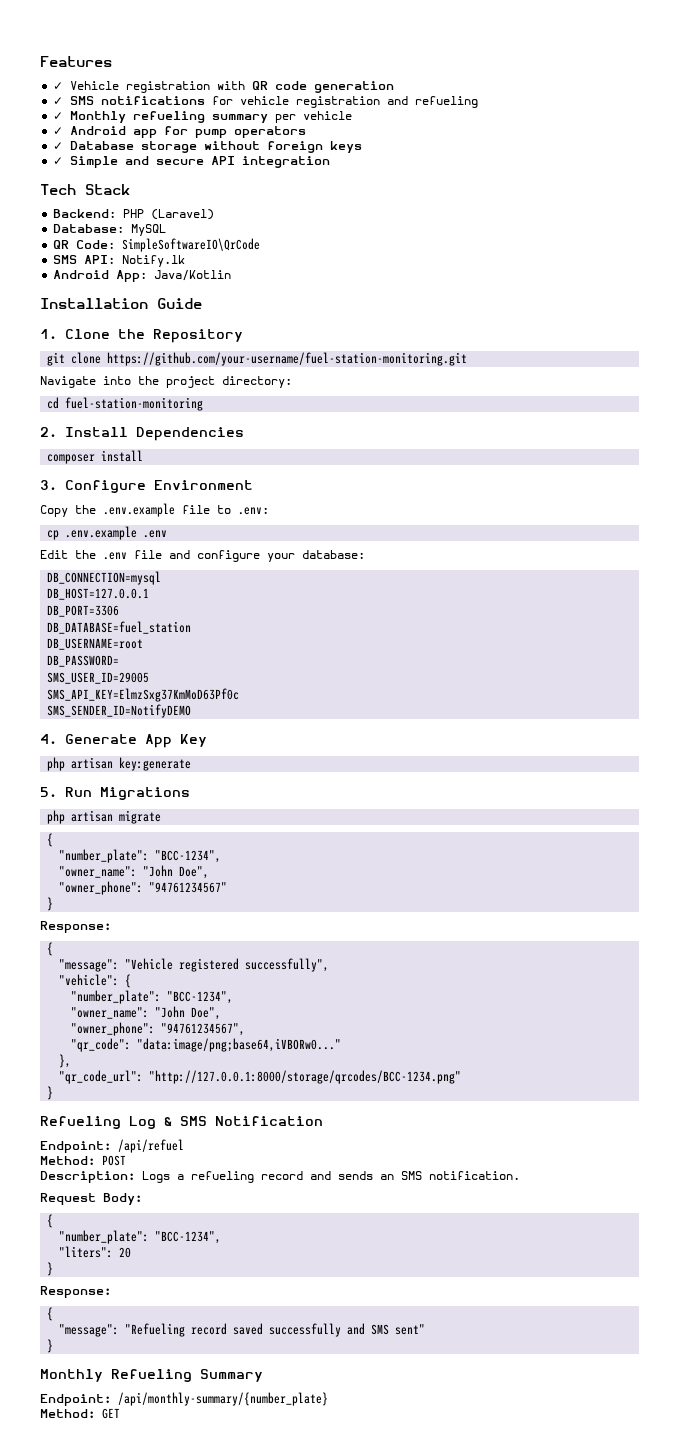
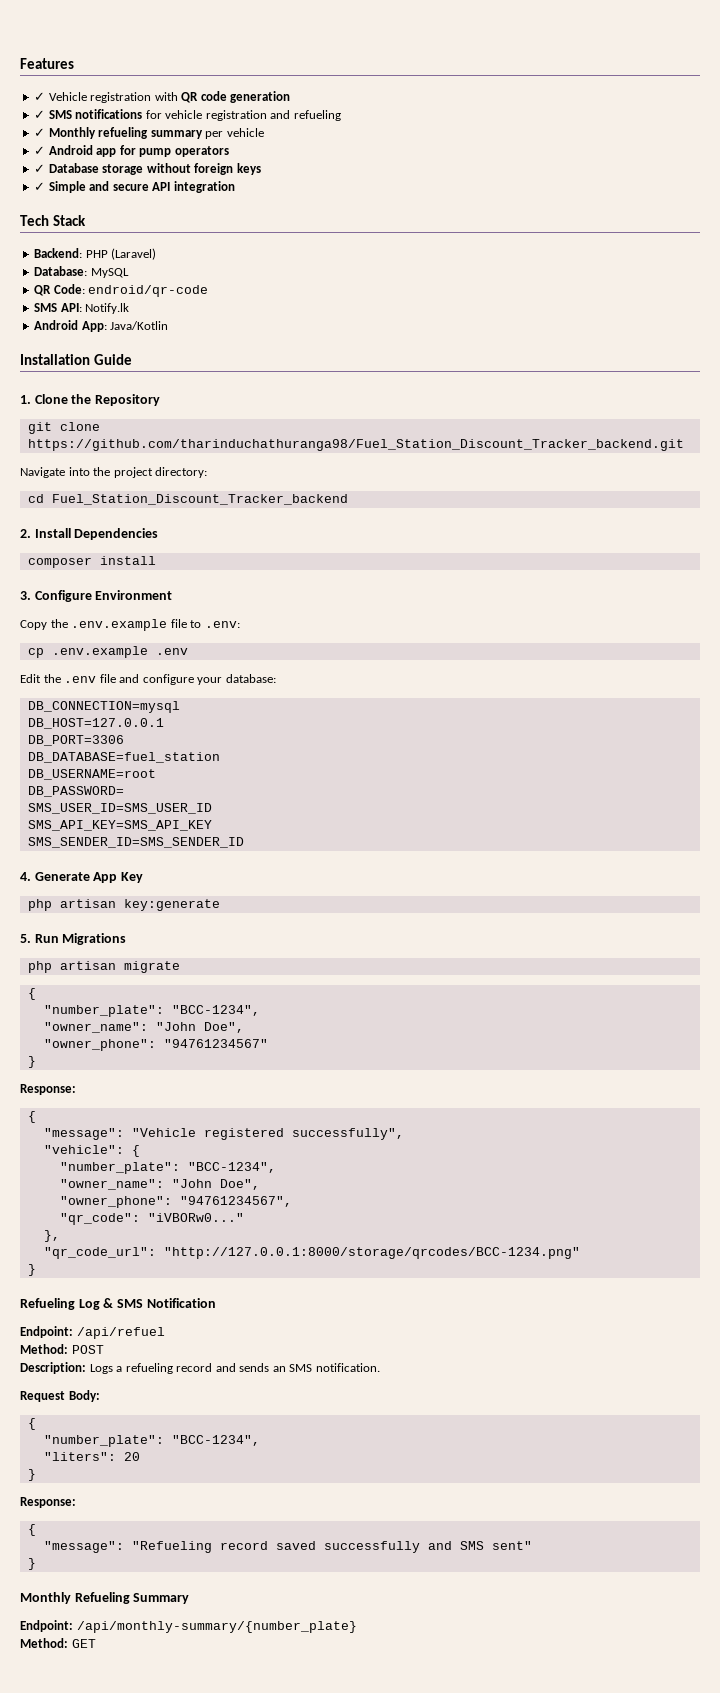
- QR Code: SimpleSoftwareIO\QrCode
+ QR Code: endroid/qr-code
- git clone https://github.com/your-username/fuel-station-monitoring.git
+ git clone https://github.com/tharinduchathuranga98/Fuel_Station_Discount_Tracker_backend.git
- cd fuel-station-monitoring
+ cd Fuel_Station_Discount_Tracker_backend
- SMS_USER_ID=29005
- SMS_API_KEY=ElmzSxg37KmMoD63Pf0c
- SMS_SENDER_ID=NotifyDEMO
+ SMS_USER_ID=SMS_USER_ID
+ SMS_API_KEY=SMS_API_KEY
+ SMS_SENDER_ID=SMS_SENDER_ID
- "qr_code": "data:image/png;base64,iVBORw0..."
+ "qr_code": "iVBORw0..."

